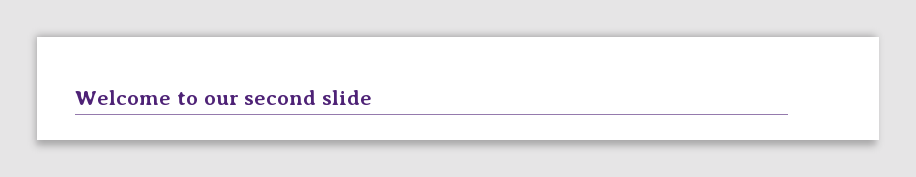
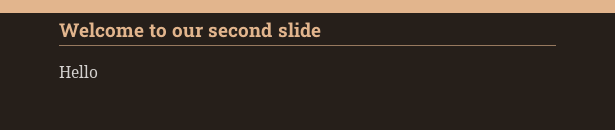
+ Hello

